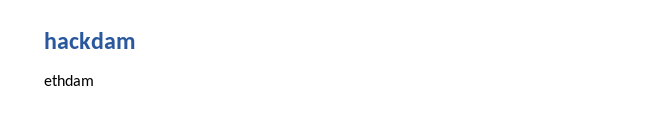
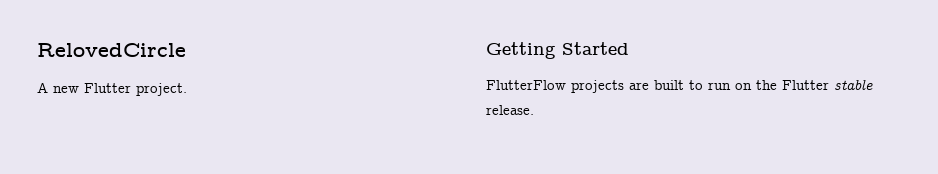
- hackdam
- ethdam
+ RelovedCircle
+ A new Flutter project.
+ Getting Started
+ FlutterFlow projects are built to run on the Flutter stable release.

